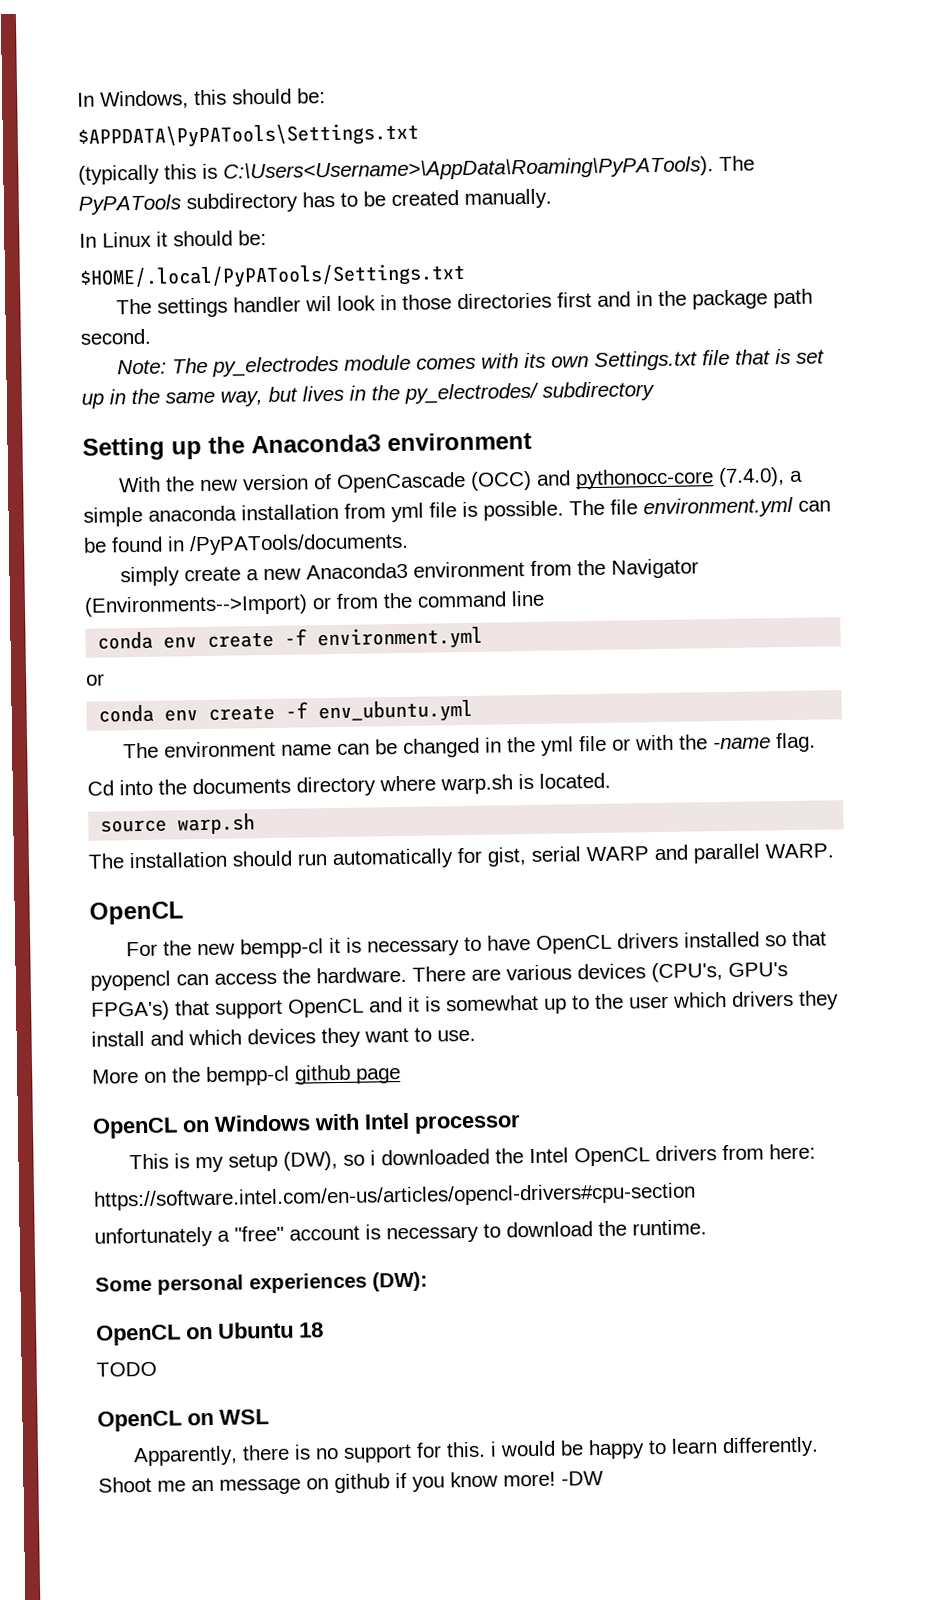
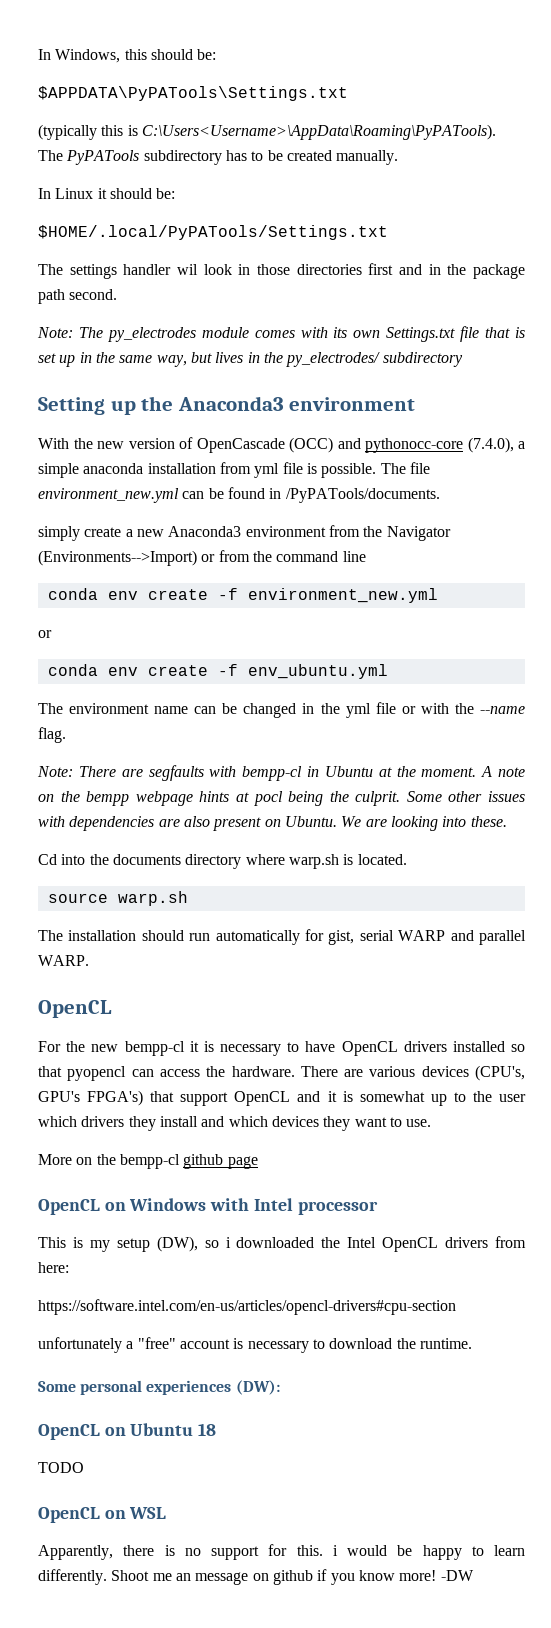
- The file environment.yml can be found in /PyPATools/documents.
+ The file environment_new.yml can be found in /PyPATools/documents.
- conda env create -f environment.yml
+ conda env create -f environment_new.yml
- The environment name can be changed in the yml file or with the -name flag.
+ The environment name can be changed in the yml file or with the --name flag.
+ Note: There are segfaults with bempp-cl in Ubuntu at the moment. A note on the bempp webpage hints at pocl being the culprit. Some other issues with dependencies are also present on Ubuntu. We are looking into these.

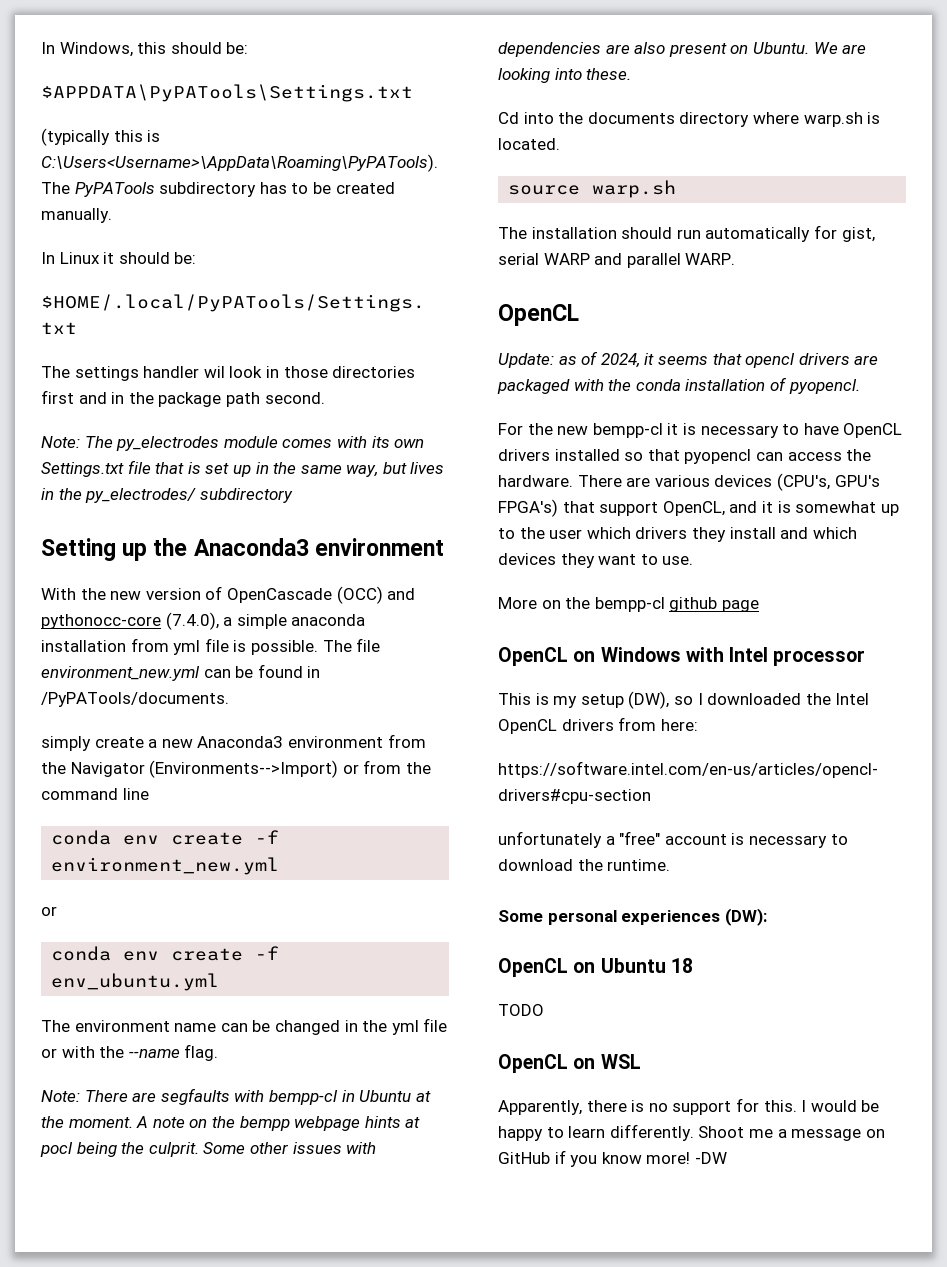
+ Update: as of 2024, it seems that opencl drivers are packaged with the conda installation of pyopencl.
- There are various devices (CPU's, GPU's FPGA's) that support OpenCL and it is somewhat up to the user which drivers they install and which devices they want to use.
+ There are various devices (CPU's, GPU's FPGA's) that support OpenCL, and it is somewhat up to the user which drivers they install and which devices they want to use.
- This is my setup (DW), so i downloaded the Intel OpenCL drivers from here:
+ This is my setup (DW), so I downloaded the Intel OpenCL drivers from here:
- Apparently, there is no support for this. i would be happy to learn differently.
+ Apparently, there is no support for this. I would be happy to learn differently.
- Shoot me an message on github if you know more!
+ Shoot me a message on GitHub if you know more!

